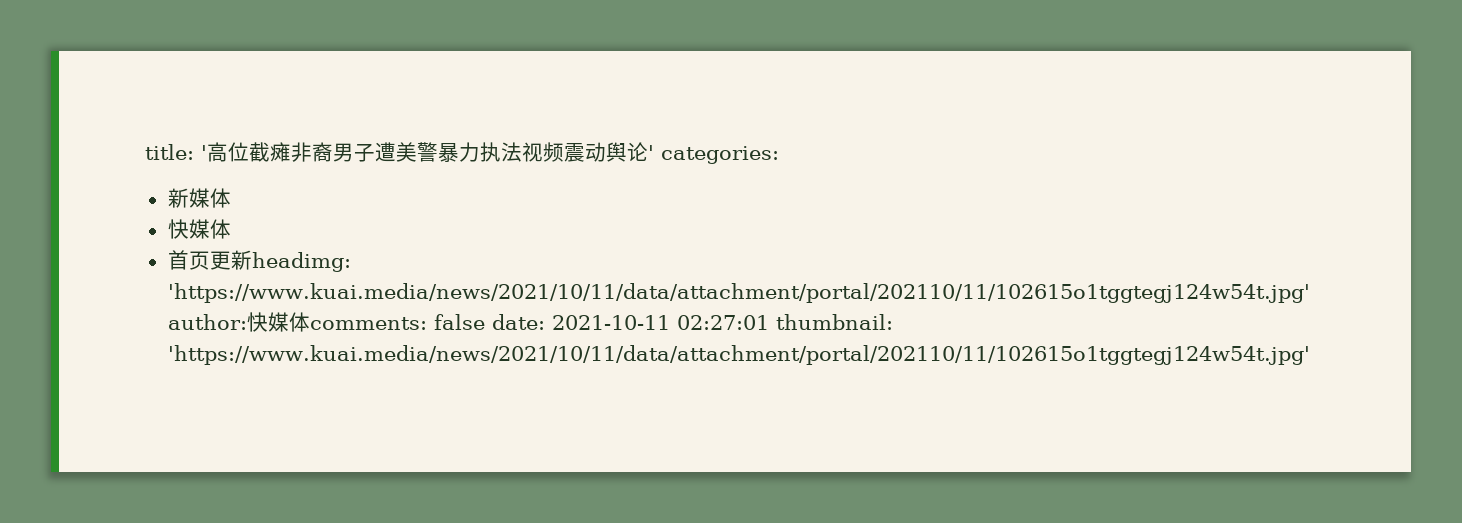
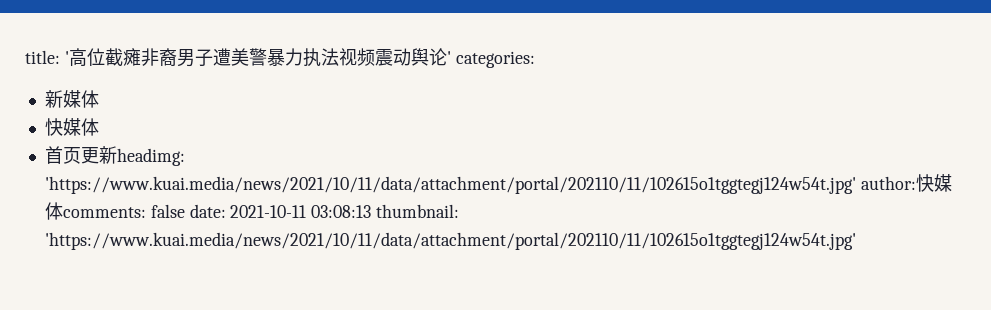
- 首页更新headimg: 'https://www.kuai.media/news/2021/10/11/data/attachment/portal/202110/11/102615o1tggtegj124w54t.jpg' author:快媒体comments: false date: 2021-10-11 02:27:01 thumbnail: 'https://www.kuai.media/news/2021/10/11/data/attachment/portal/202110/11/102615o1tggtegj124w54t.jpg'
+ 首页更新headimg: 'https://www.kuai.media/news/2021/10/11/data/attachment/portal/202110/11/102615o1tggtegj124w54t.jpg' author:快媒体comments: false date: 2021-10-11 03:08:13 thumbnail: 'https://www.kuai.media/news/2021/10/11/data/attachment/portal/202110/11/102615o1tggtegj124w54t.jpg'

